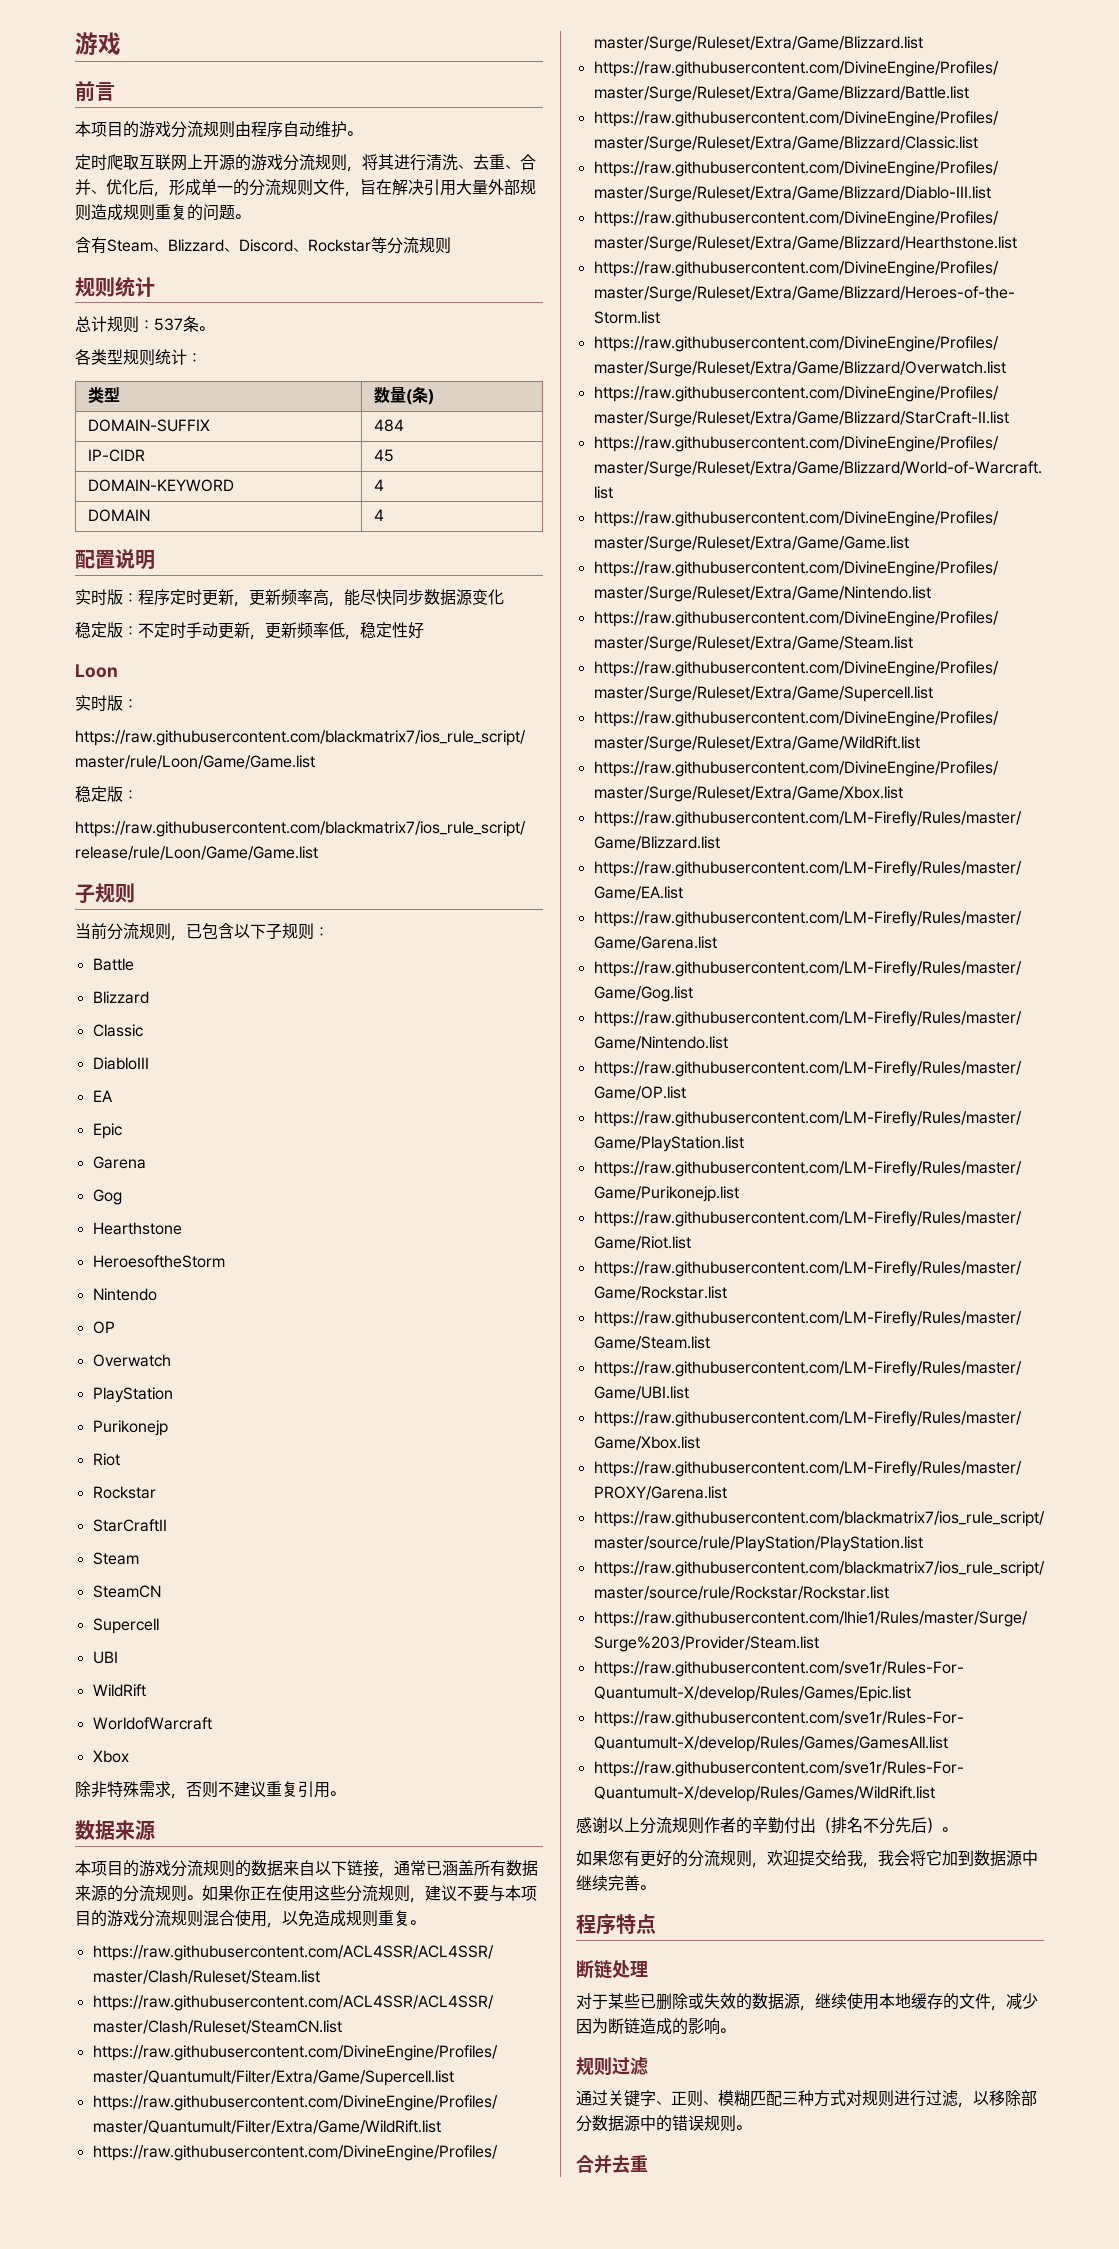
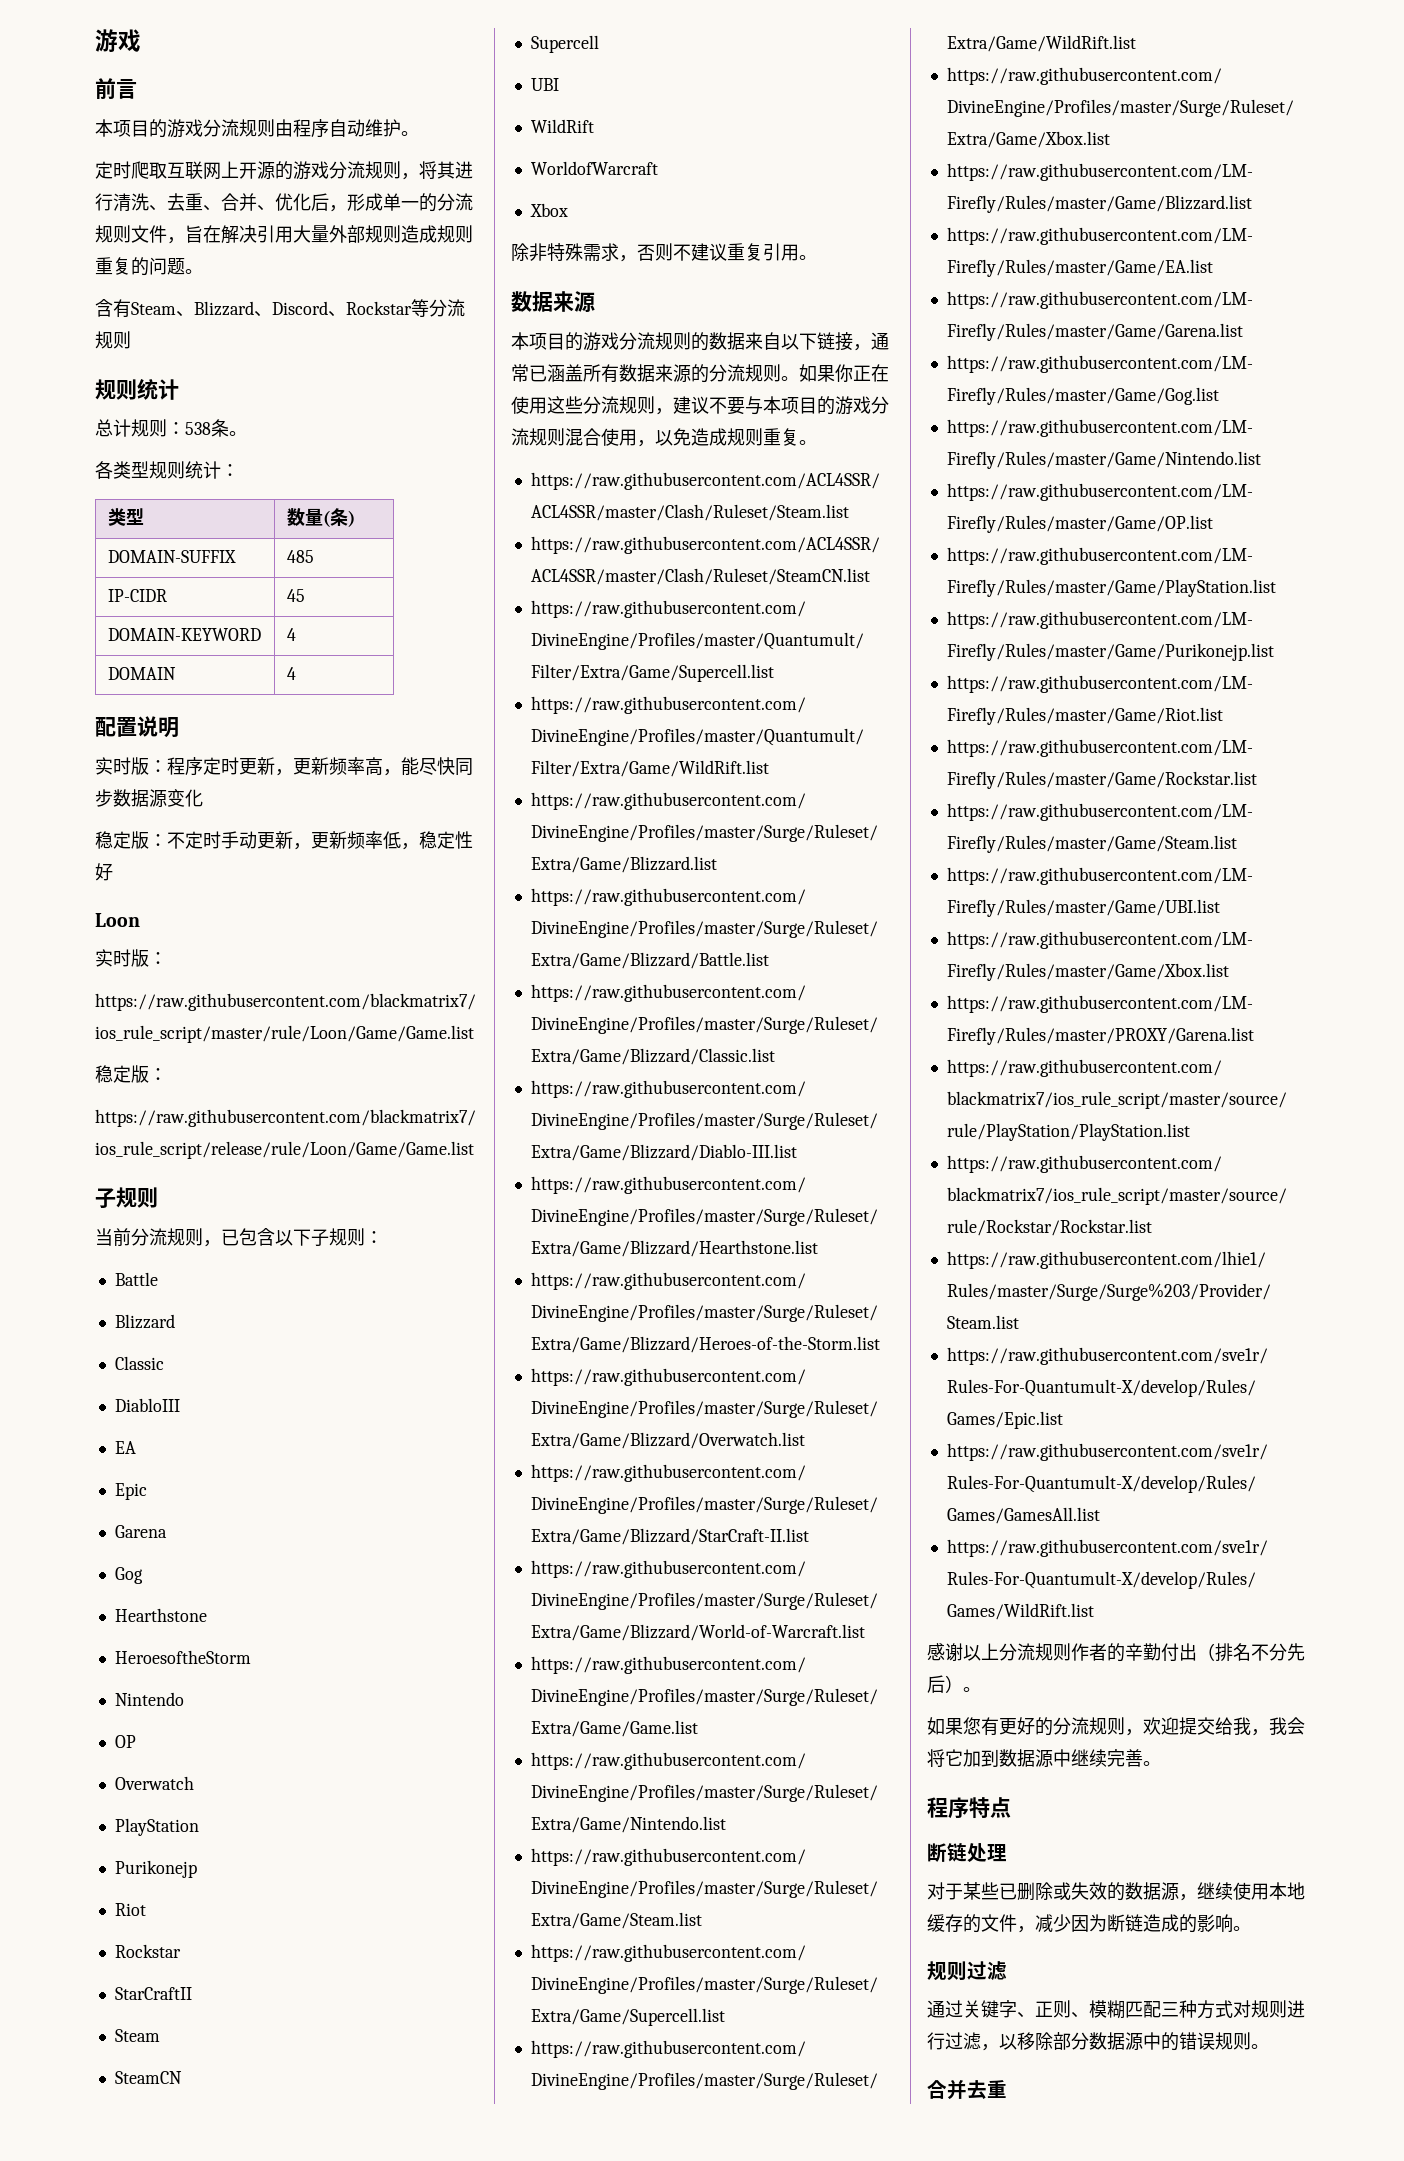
- 总计规则：537条。
+ 总计规则：538条。
- DOMAIN-SUFFIX | 484
+ DOMAIN-SUFFIX | 485

